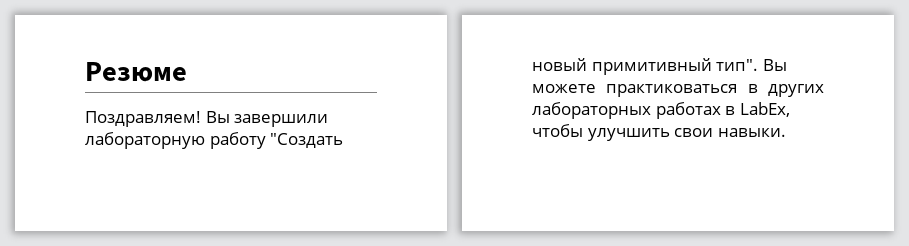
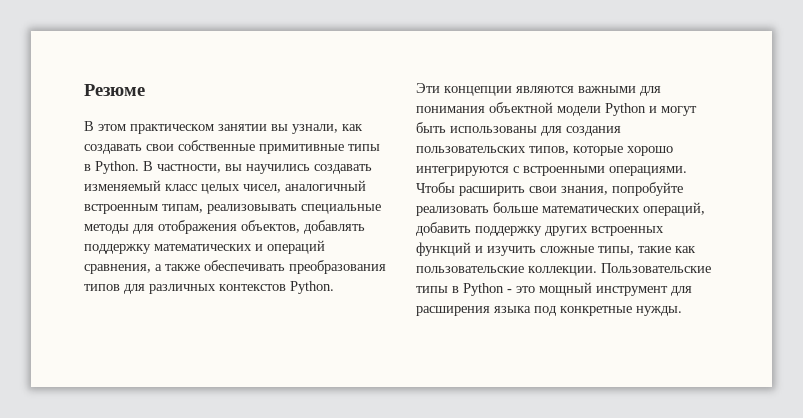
- Поздравляем! Вы завершили лабораторную работу "Создать новый примитивный тип". Вы можете практиковаться в других лабораторных работах в LabEx, чтобы улучшить свои навыки.
+ В этом практическом занятии вы узнали, как создавать свои собственные примитивные типы в Python. В частности, вы научились создавать изменяемый класс целых чисел, аналогичный встроенным типам, реализовывать специальные методы для отображения объектов, добавлять поддержку математических и операций сравнения, а также обеспечивать преобразования типов для различных контекстов Python.
+ Эти концепции являются важными для понимания объектной модели Python и могут быть использованы для создания пользовательских типов, которые хорошо интегрируются с встроенными операциями. Чтобы расширить свои знания, попробуйте реализовать больше математических операций, добавить поддержку других встроенных функций и изучить сложные типы, такие как пользовательские коллекции. Пользовательские типы в Python - это мощный инструмент для расширения языка под конкретные нужды.

